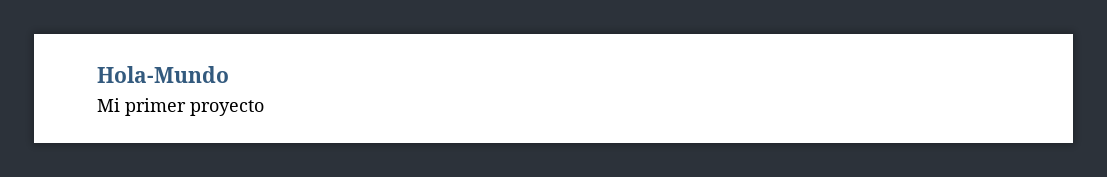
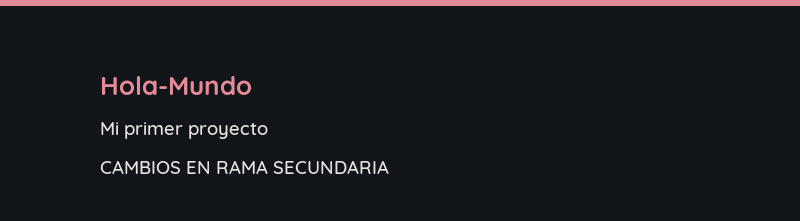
+ CAMBIOS EN RAMA SECUNDARIA

